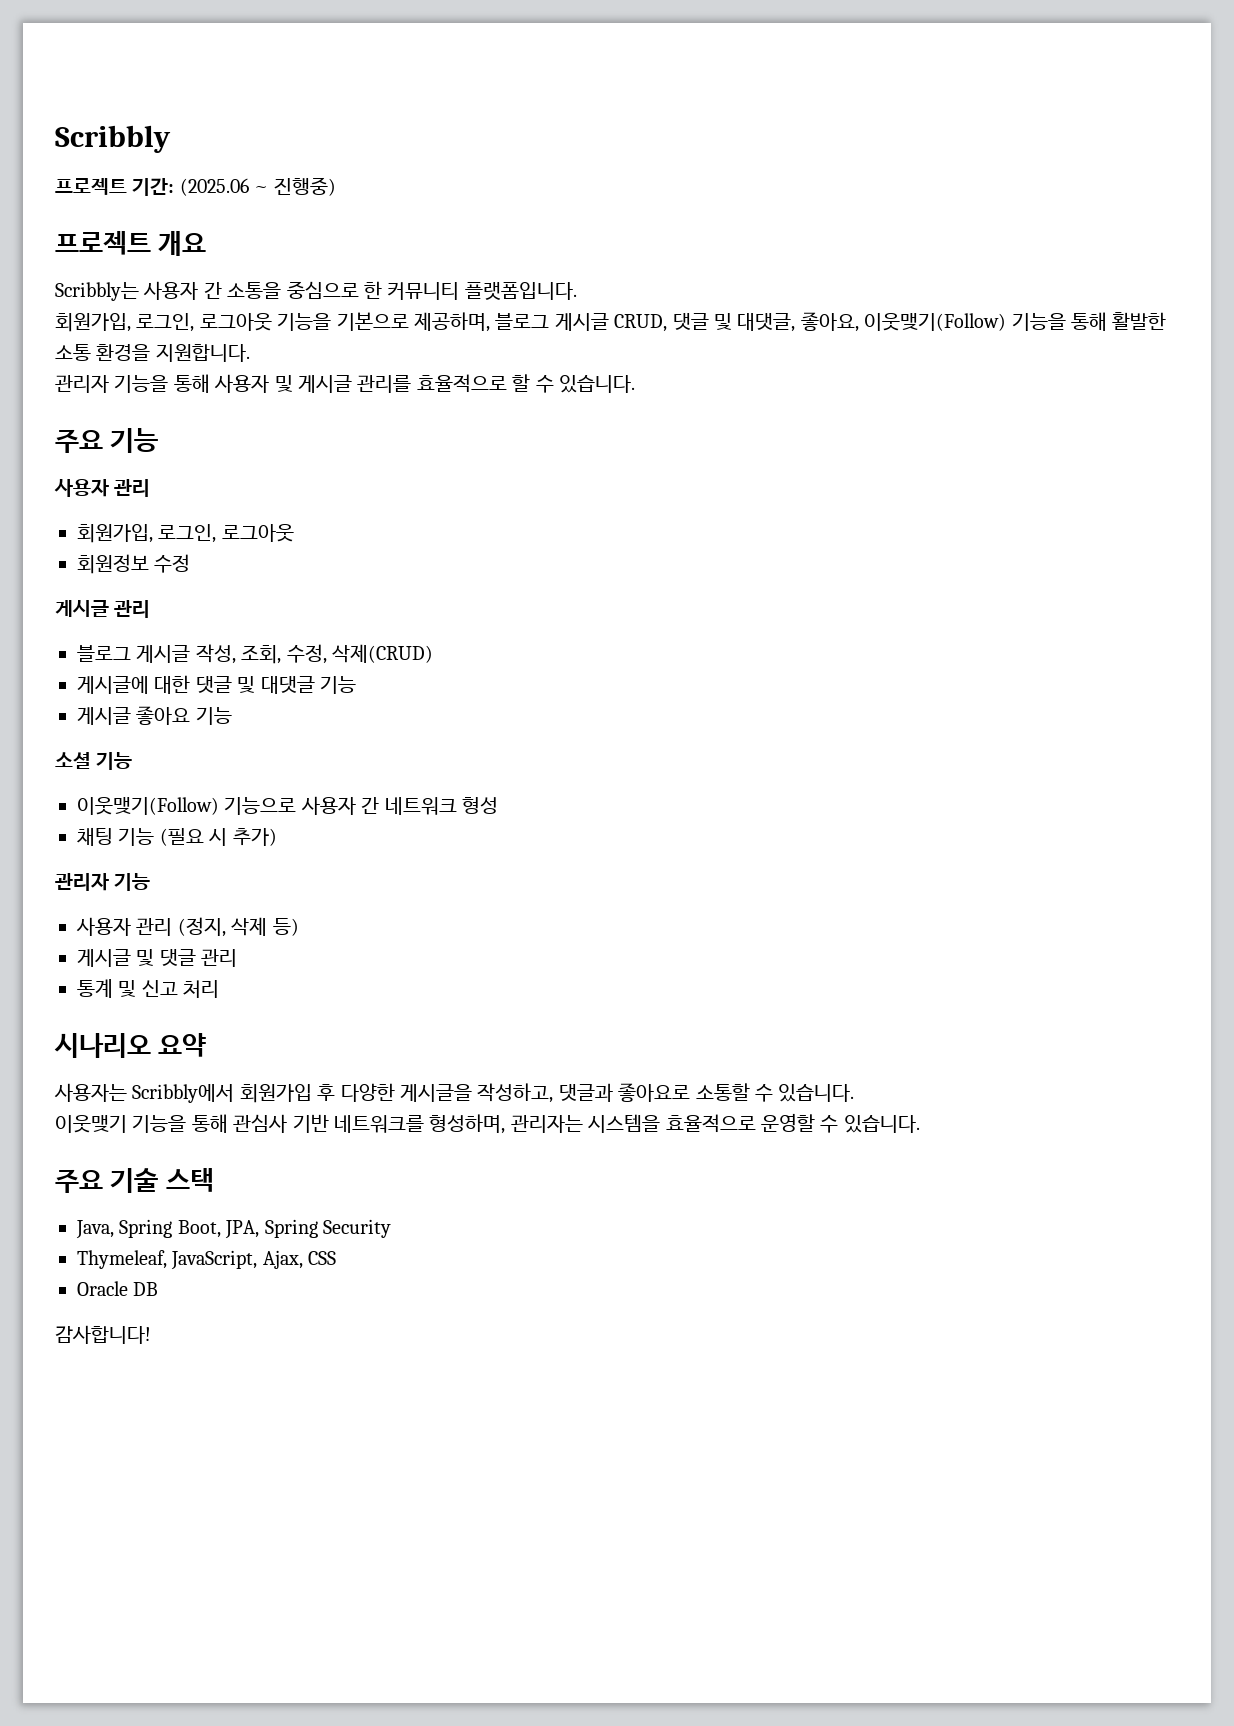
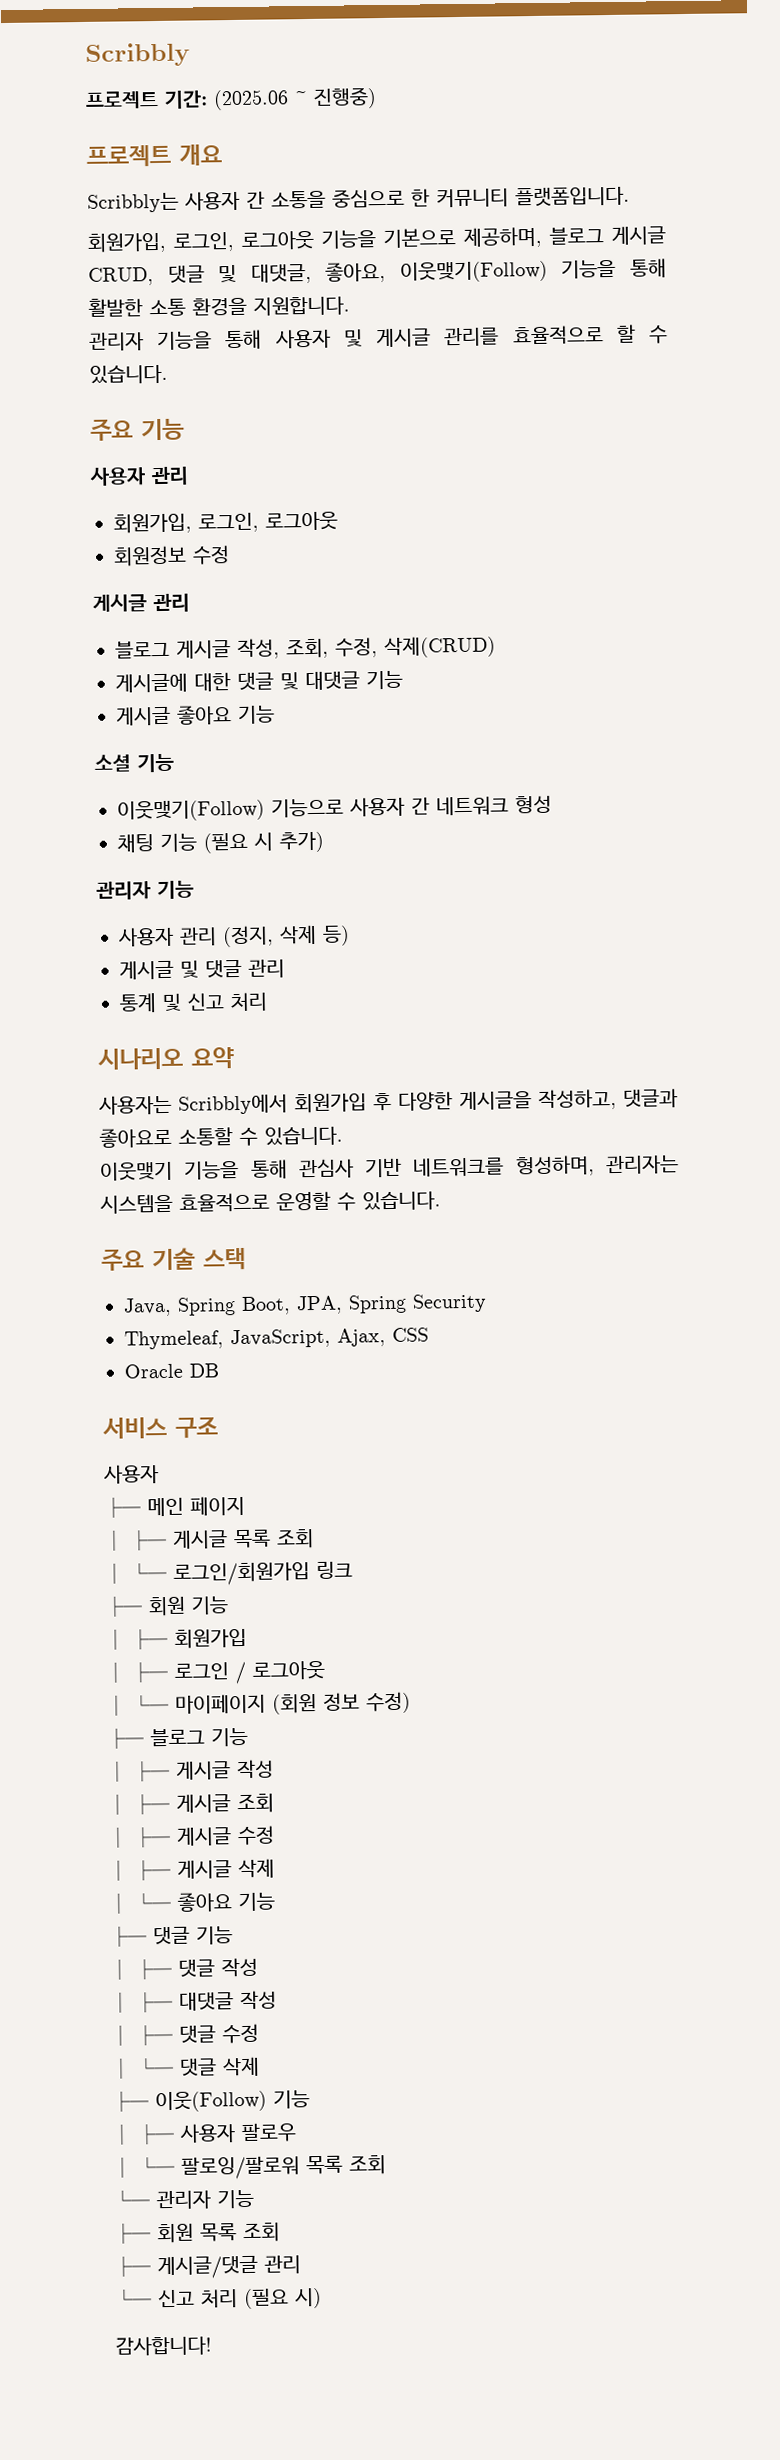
+ 서비스 구조
+ 사용자
+ ├─ 메인 페이지
+ │ ├─ 게시글 목록 조회
+ │ └─ 로그인/회원가입 링크
+ ├─ 회원 기능
+ │ ├─ 회원가입
+ │ ├─ 로그인 / 로그아웃
+ │ └─ 마이페이지 (회원 정보 수정)
+ ├─ 블로그 기능
+ │ ├─ 게시글 작성
+ │ ├─ 게시글 조회
+ │ ├─ 게시글 수정
+ │ ├─ 게시글 삭제
+ │ └─ 좋아요 기능
+ ├─ 댓글 기능
+ │ ├─ 댓글 작성
+ │ ├─ 대댓글 작성
+ │ ├─ 댓글 수정
+ │ └─ 댓글 삭제
+ ├─ 이웃(Follow) 기능
+ │ ├─ 사용자 팔로우
+ │ └─ 팔로잉/팔로워 목록 조회
+ └─ 관리자 기능
+ ├─ 회원 목록 조회
+ ├─ 게시글/댓글 관리
+ └─ 신고 처리 (필요 시)

